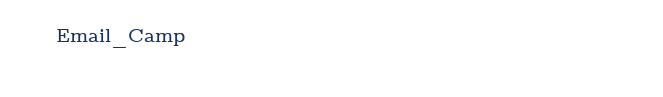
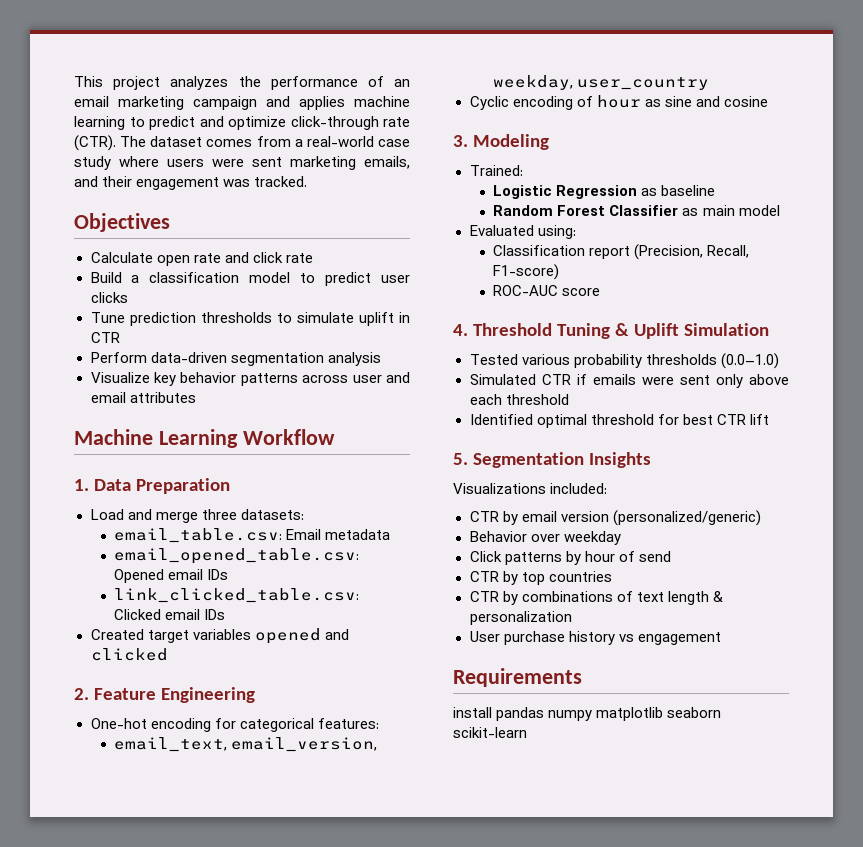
- Email_Camp
+ This project analyzes the performance of an email marketing campaign and applies machine learning to predict and optimize click-through rate (CTR). The dataset comes from a real-world case study where users were sent marketing emails, and their engagement was tracked.
+ Objectives
+ Calculate open rate and click rate
+ Build a classification model to predict user clicks
+ Tune prediction thresholds to simulate uplift in CTR
+ Perform data-driven segmentation analysis
+ Visualize key behavior patterns across user and email attributes
+ Machine Learning Workflow
+ 1. Data Preparation
+ Load and merge three datasets:
+ email_table.csv: Email metadata
+ email_opened_table.csv: Opened email IDs
+ link_clicked_table.csv: Clicked email IDs
+ Created target variables opened and clicked
+ 2. Feature Engineering
+ One-hot encoding for categorical features:
+ email_text, email_version, weekday, user_country
+ Cyclic encoding of hour as sine and cosine
+ 3. Modeling
+ Trained:
+ Logistic Regression as baseline
+ Random Forest Classifier as main model
+ Evaluated using:
+ Classification report (Precision, Recall, F1-score)
+ ROC-AUC score
+ 4. Threshold Tuning & Uplift Simulation
+ Tested various probability thresholds (0.0–1.0)
+ Simulated CTR if emails were sent only above each threshold
+ Identified optimal threshold for best CTR lift
+ 5. Segmentation Insights
+ Visualizations included:
+ CTR by email version (personalized/generic)
+ Behavior over weekday
+ Click patterns by hour of send
+ CTR by top countries
+ CTR by combinations of text length & personalization
+ User purchase history vs engagement
+ Requirements
+ install pandas numpy matplotlib seaborn scikit-learn

